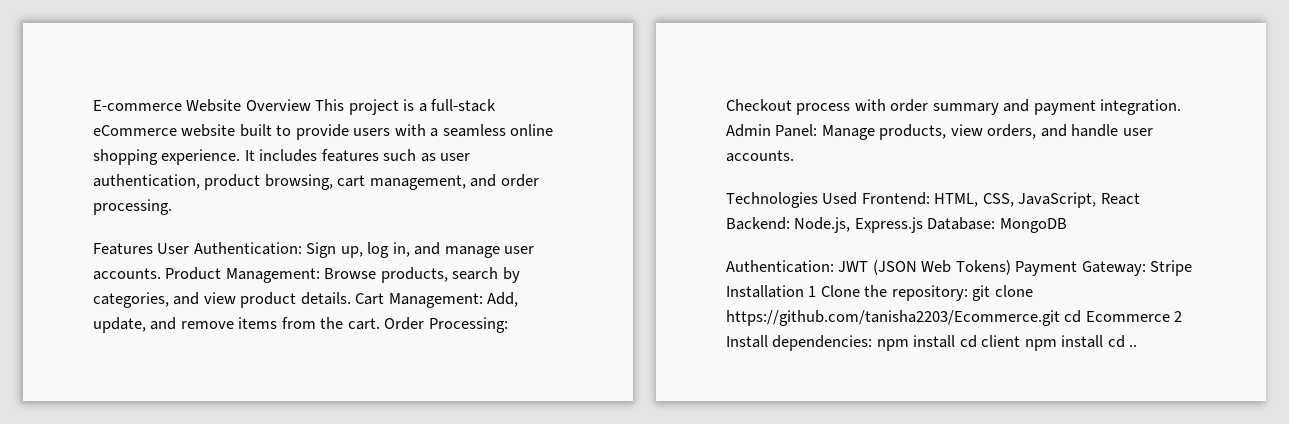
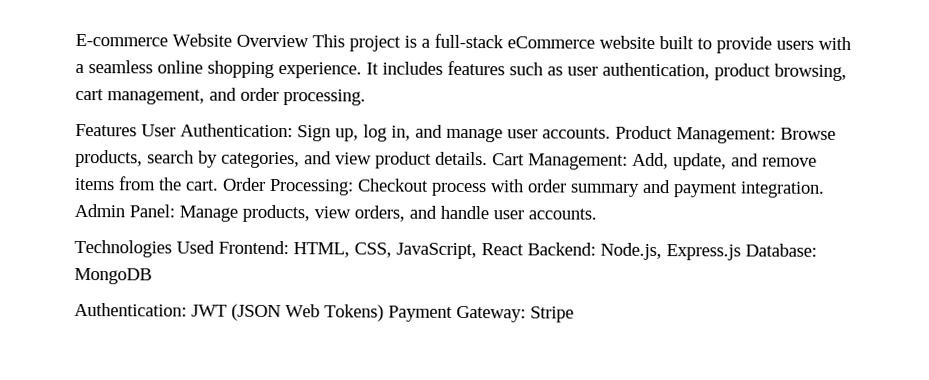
- Authentication: JWT (JSON Web Tokens) Payment Gateway: Stripe Installation 1 Clone the repository: git clone https://github.com/tanisha2203/Ecommerce.git cd Ecommerce 2 Install dependencies: npm install cd client npm install cd ..
+ Authentication: JWT (JSON Web Tokens) Payment Gateway: Stripe

